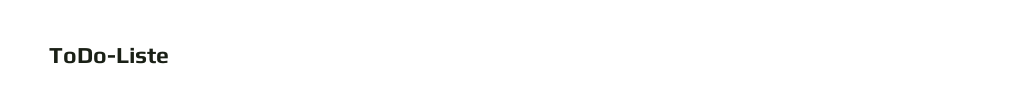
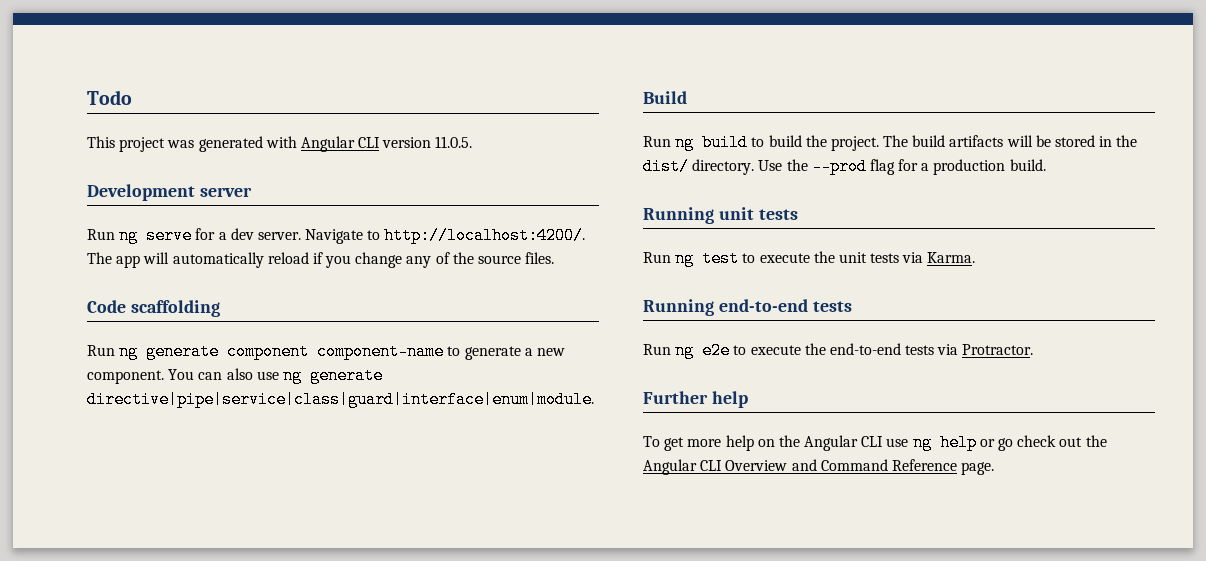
- ToDo-Liste
+ Todo
+ This project was generated with Angular CLI version 11.0.5.
+ Development server
+ Run ng serve for a dev server. Navigate to http://localhost:4200/. The app will automatically reload if you change any of the source files.
+ Code scaffolding
+ Run ng generate component component-name to generate a new component. You can also use ng generate directive|pipe|service|class|guard|interface|enum|module.
+ Build
+ Run ng build to build the project. The build artifacts will be stored in the dist/ directory. Use the --prod flag for a production build.
+ Running unit tests
+ Run ng test to execute the unit tests via Karma.
+ Running end-to-end tests
+ Run ng e2e to execute the end-to-end tests via Protractor.
+ Further help
+ To get more help on the Angular CLI use ng help or go check out the Angular CLI Overview and Command Reference page.

